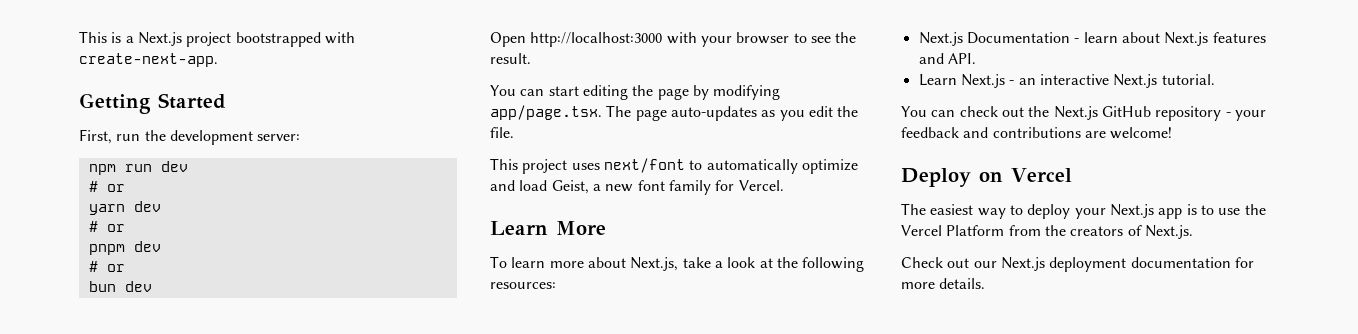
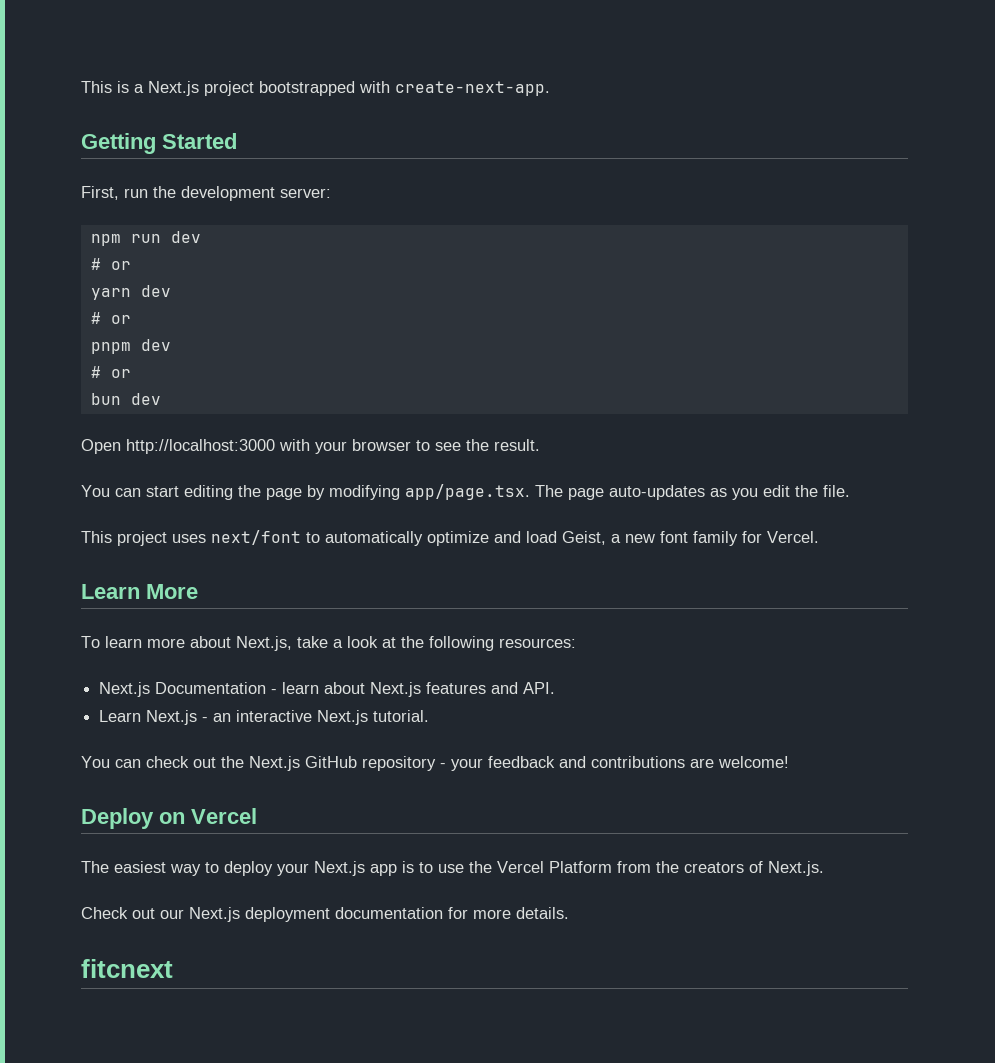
+ fitcnext

